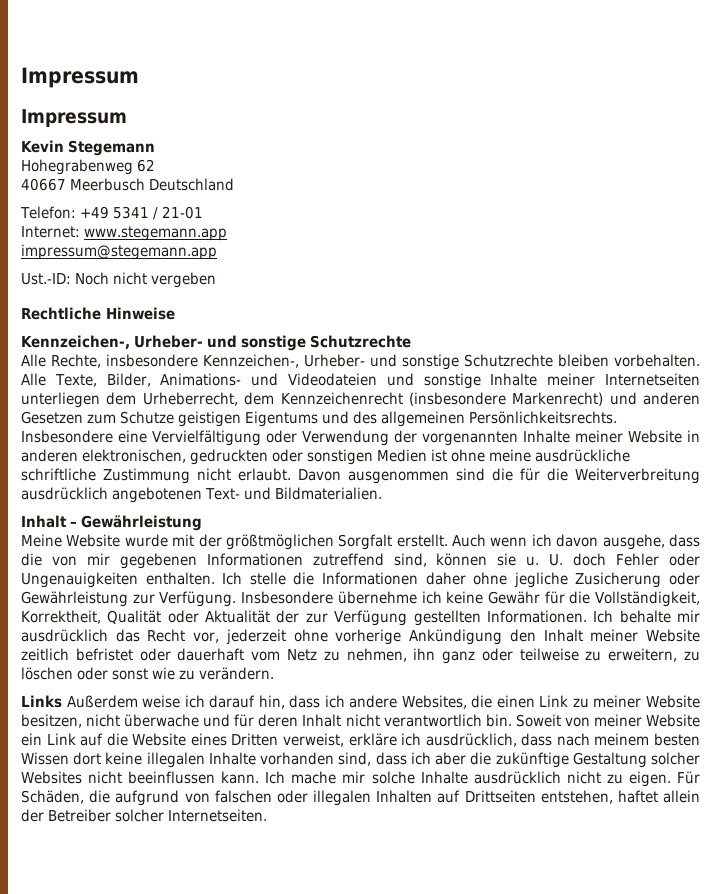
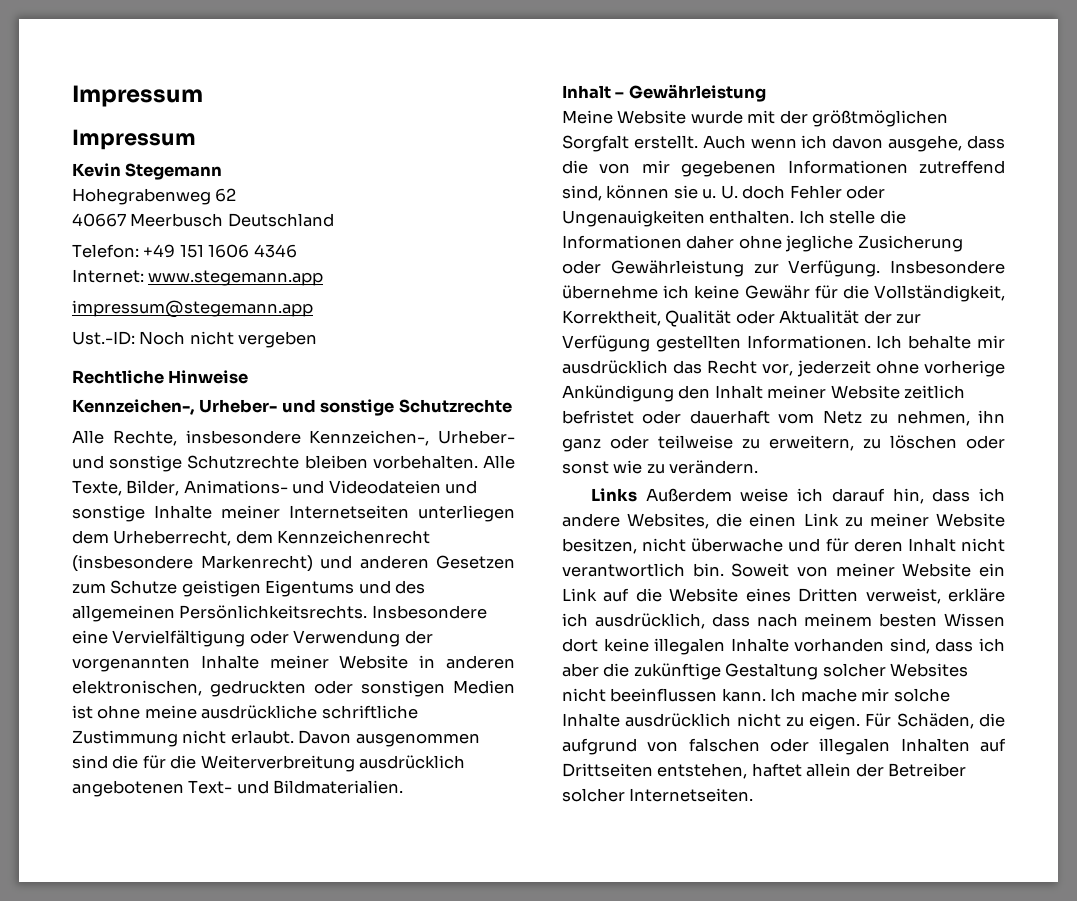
- Telefon: +49 5341 / 21-01
+ Telefon: +49 151 1606 4346

